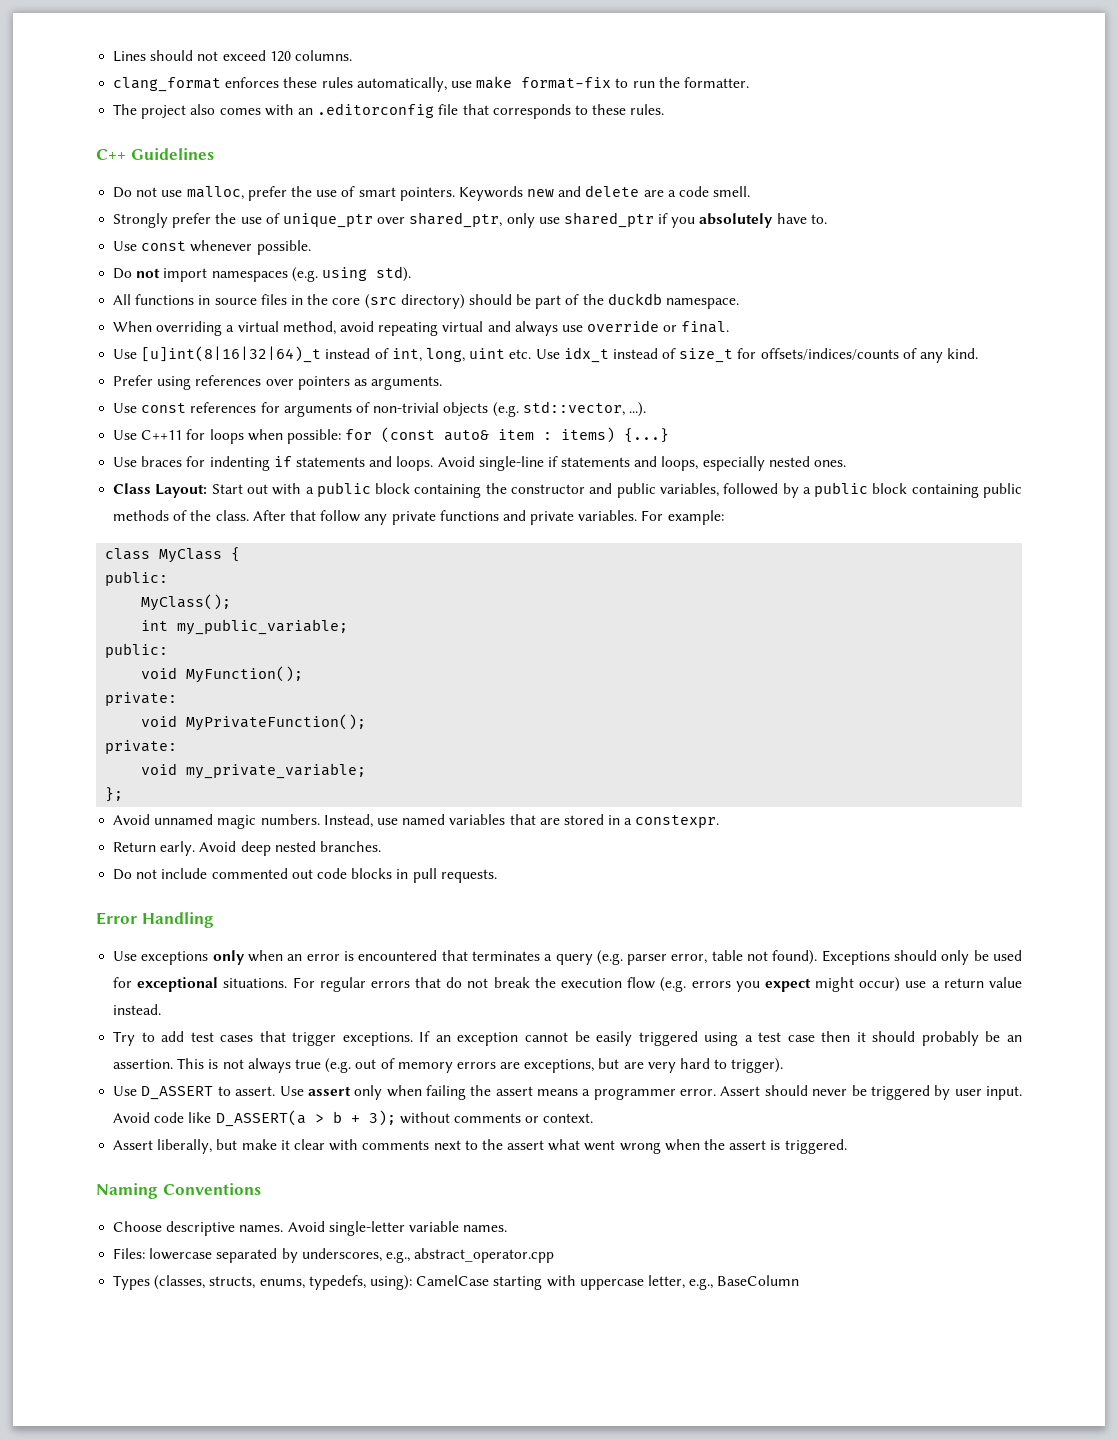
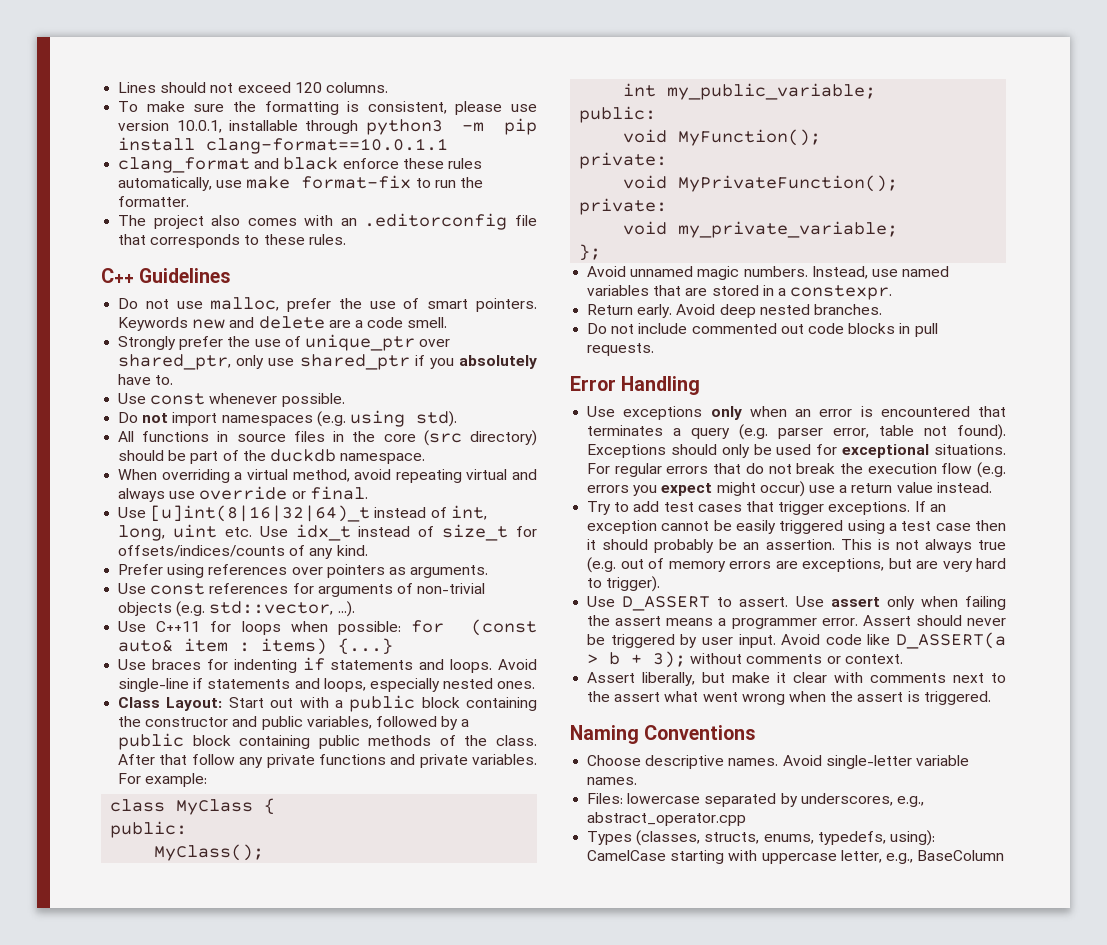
- clang_format enforces these rules automatically, use make format-fix to run the formatter.
+ To make sure the formatting is consistent, please use version 10.0.1, installable through python3 -m pip install clang-format==10.0.1.1
+ clang_format and black enforce these rules automatically, use make format-fix to run the formatter.

